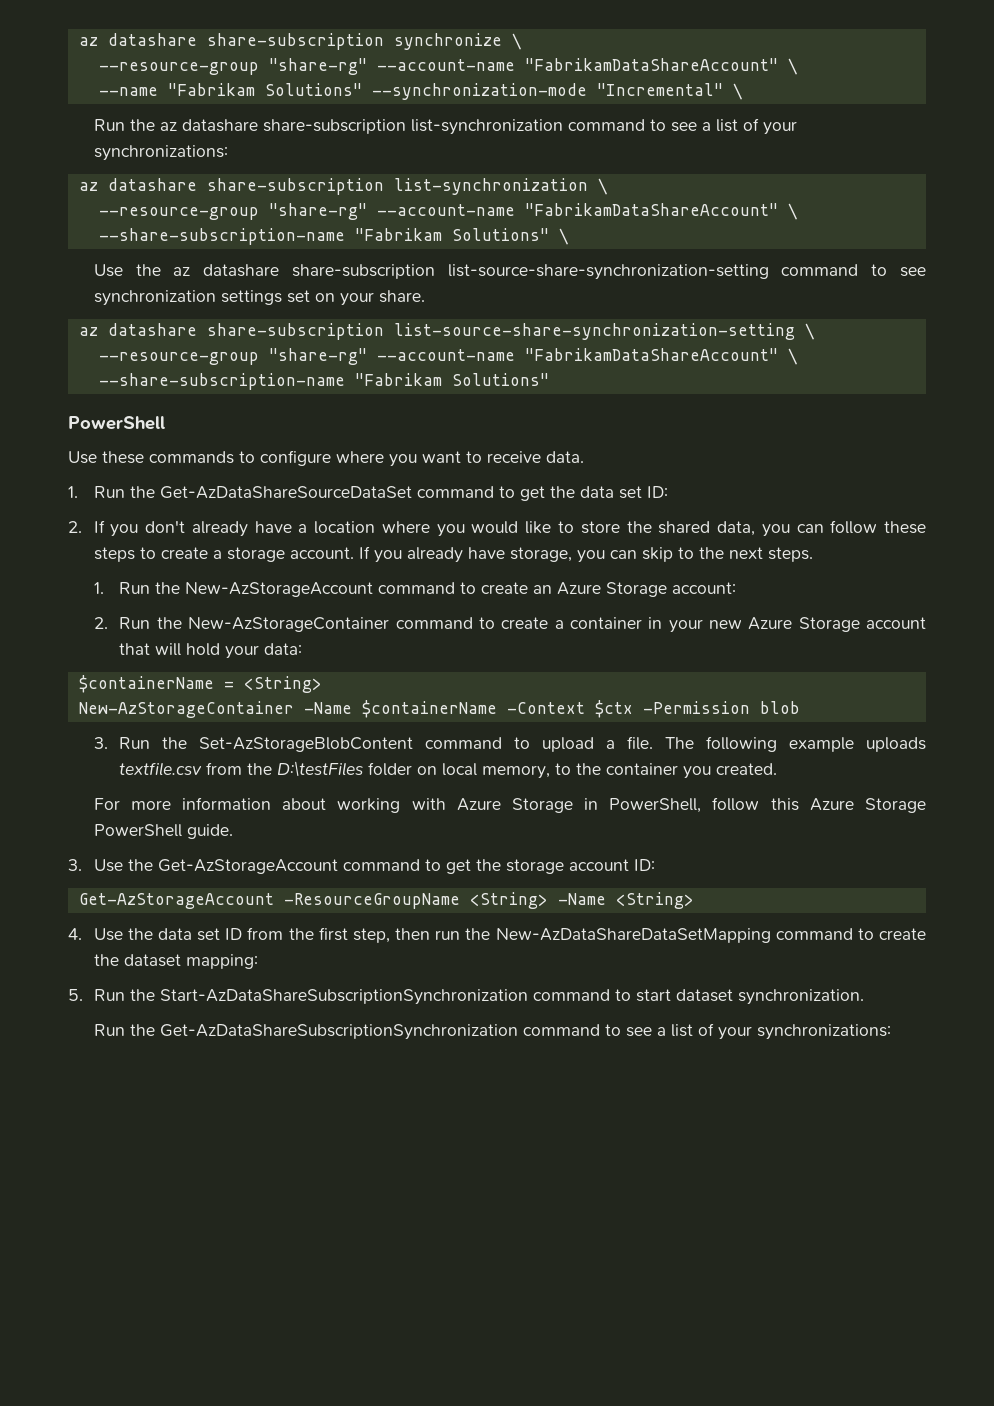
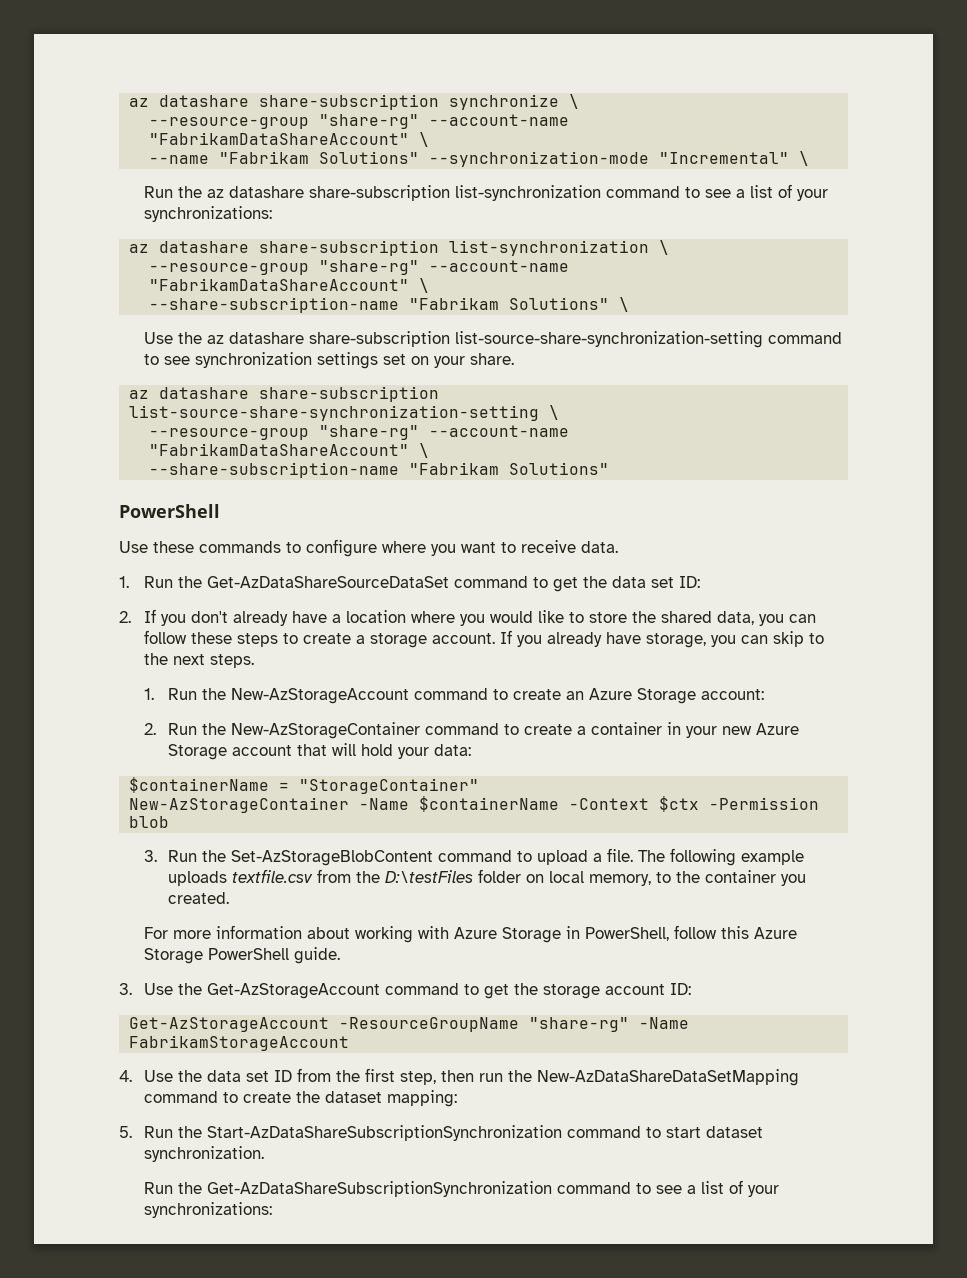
- $containerName = <String>
+ $containerName = "StorageContainer"
- Get-AzStorageAccount -ResourceGroupName <String> -Name <String>
+ Get-AzStorageAccount -ResourceGroupName "share-rg" -Name FabrikamStorageAccount

